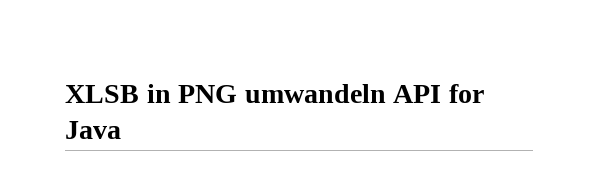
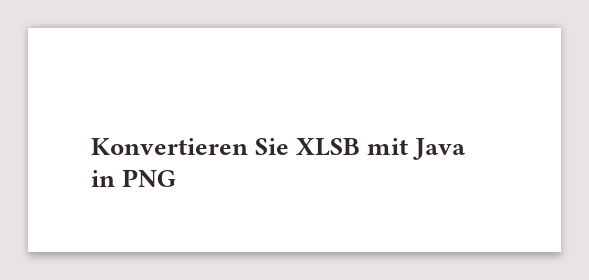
- XLSB in PNG umwandeln API for Java
+ Konvertieren Sie XLSB mit Java in PNG

